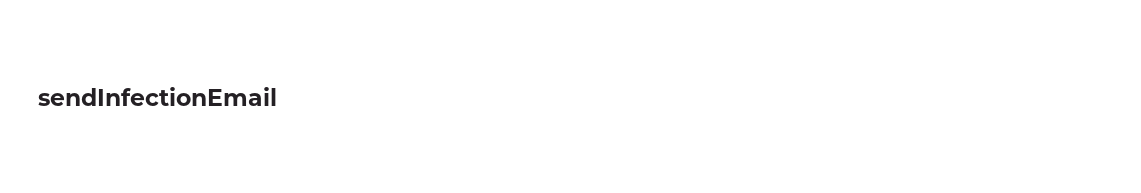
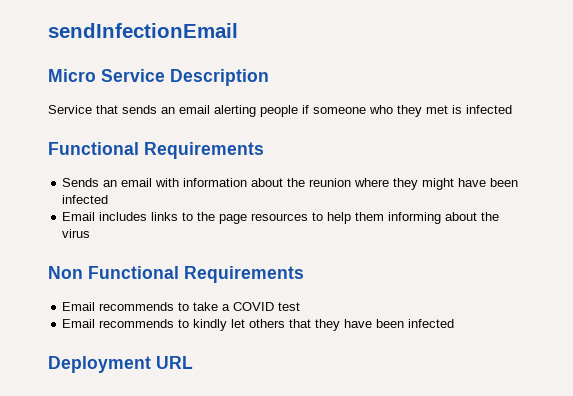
+ Micro Service Description
+ Service that sends an email alerting people if someone who they met is infected
+ Functional Requirements
+ Sends an email with information about the reunion where they might have been infected
+ Email includes links to the page resources to help them informing about the virus
+ Non Functional Requirements
+ Email recommends to take a COVID test
+ Email recommends to kindly let others that they have been infected
+ Deployment URL

